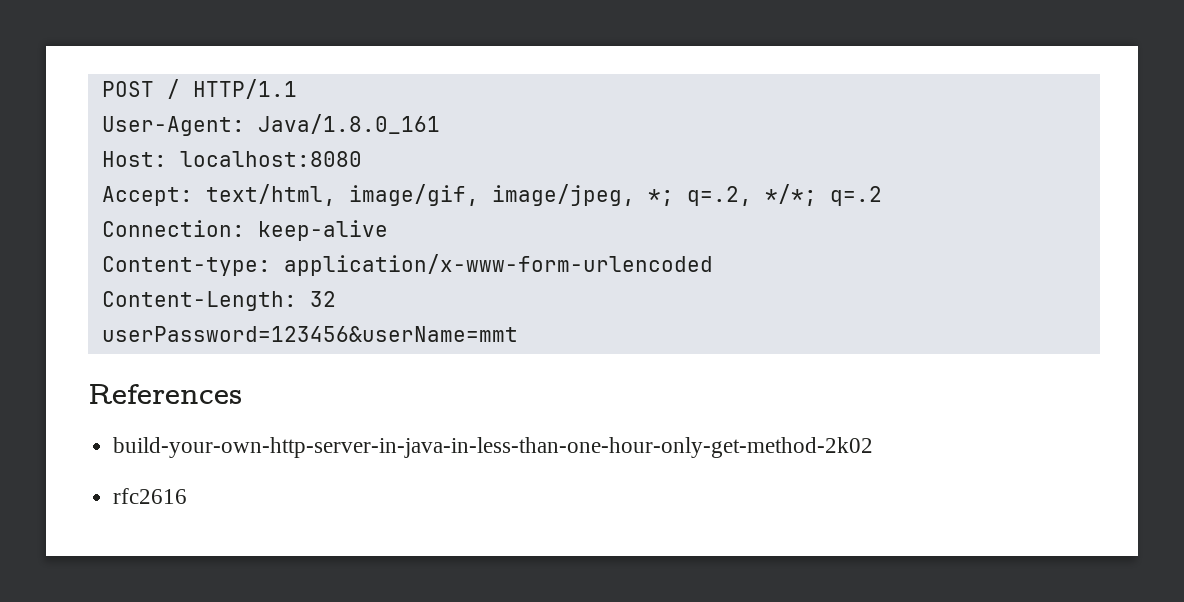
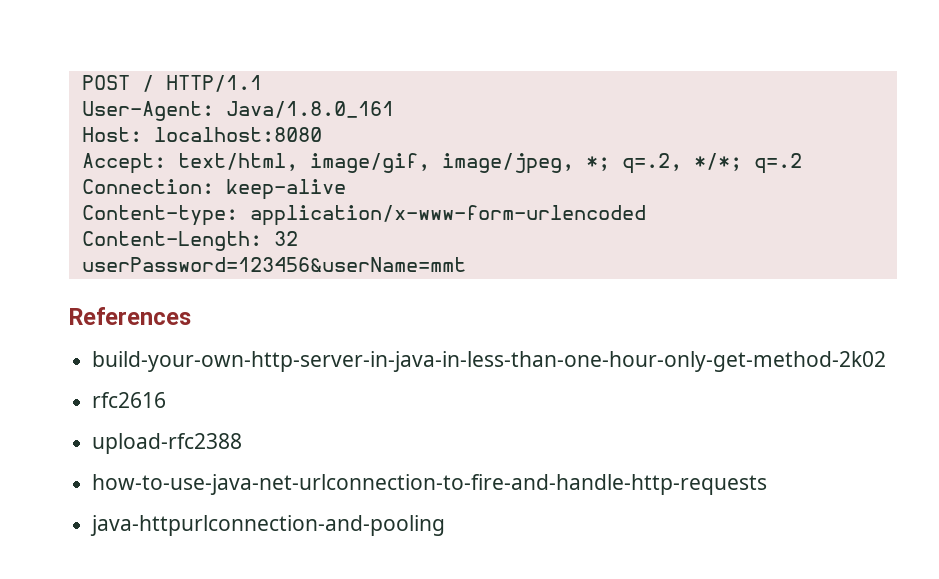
+ upload-rfc2388
+ how-to-use-java-net-urlconnection-to-fire-and-handle-http-requests
+ java-httpurlconnection-and-pooling

